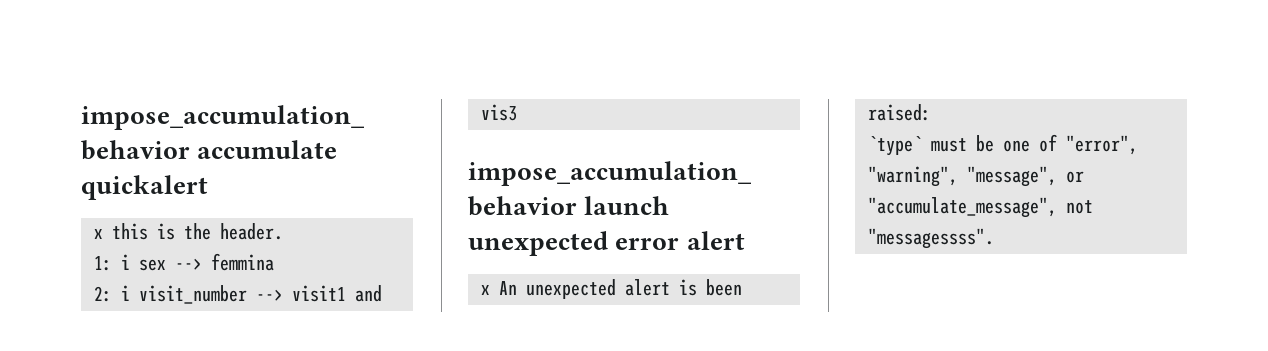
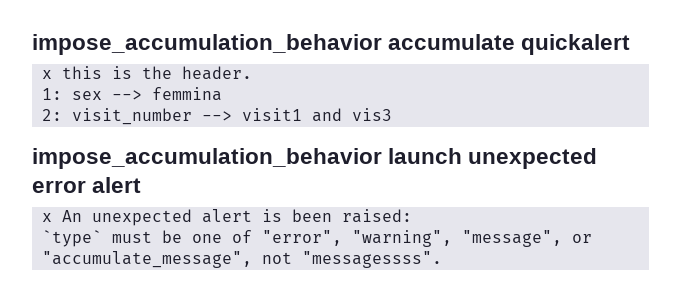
- 1: i sex --> femmina
+ 1: sex --> femmina
- 2: i visit_number --> visit1 and vis3
+ 2: visit_number --> visit1 and vis3

